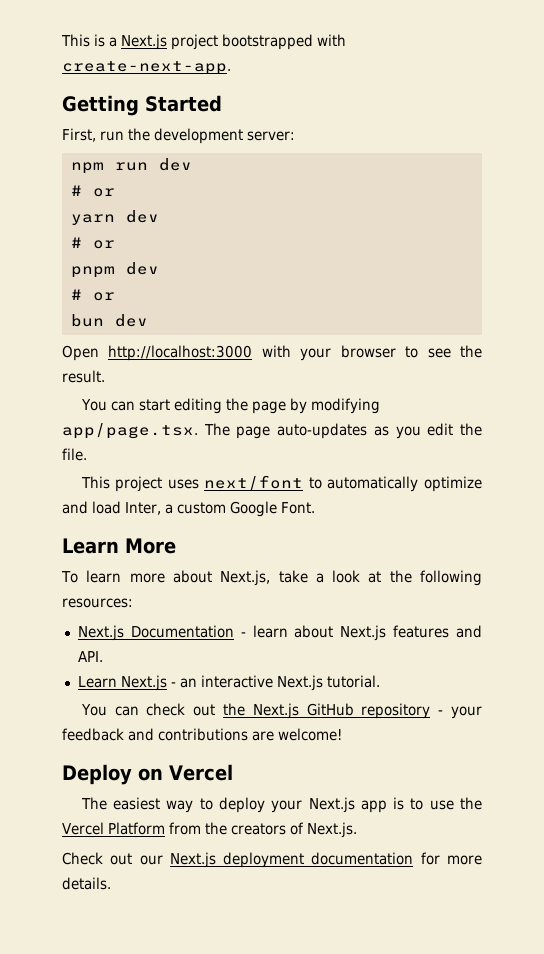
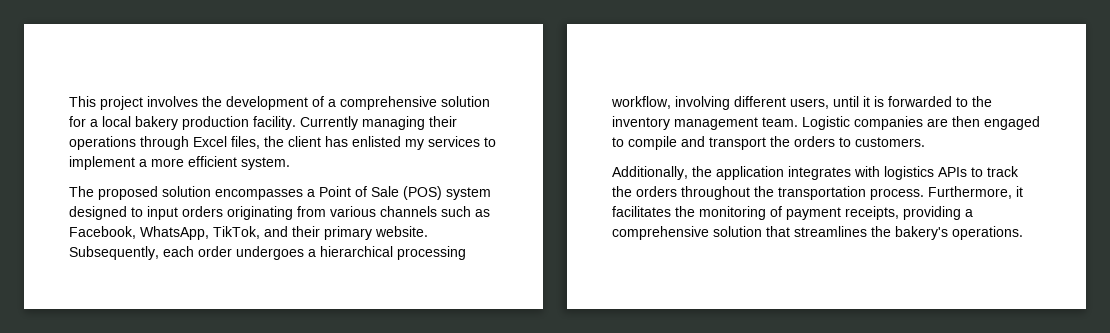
- This is a Next.js project bootstrapped with create-next-app.
- Getting Started
- First, run the development server:
- npm run dev
- # or
- yarn dev
- # or
- pnpm dev
- # or
- bun dev
- Open http://localhost:3000 with your browser to see the result.
- You can start editing the page by modifying app/page.tsx. The page auto-updates as you edit the file.
- This project uses next/font to automatically optimize and load Inter, a custom Google Font.
- Learn More
- To learn more about Next.js, take a look at the following resources:
- Next.js Documentation - learn about Next.js features and API.
- Learn Next.js - an interactive Next.js tutorial.
- You can check out the Next.js GitHub repository - your feedback and contributions are welcome!
- Deploy on Vercel
- The easiest way to deploy your Next.js app is to use the Vercel Platform from the creators of Next.js.
- Check out our Next.js deployment documentation for more details.
+ This project involves the development of a comprehensive solution for a local bakery production facility. Currently managing their operations through Excel files, the client has enlisted my services to implement a more efficient system.
+ The proposed solution encompasses a Point of Sale (POS) system designed to input orders originating from various channels such as Facebook, WhatsApp, TikTok, and their primary website. Subsequently, each order undergoes a hierarchical processing workflow, involving different users, until it is forwarded to the inventory management team. Logistic companies are then engaged to compile and transport the orders to customers.
+ Additionally, the application integrates with logistics APIs to track the orders throughout the transportation process. Furthermore, it facilitates the monitoring of payment receipts, providing a comprehensive solution that streamlines the bakery's operations.

